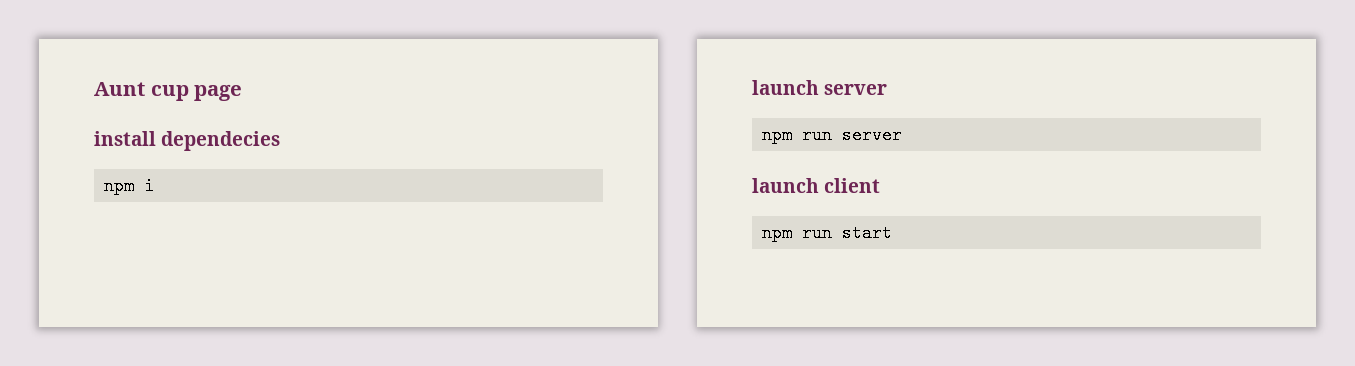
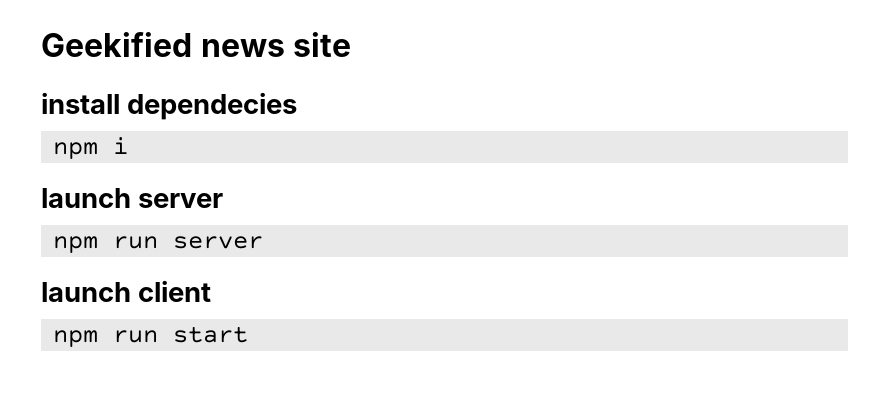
- Aunt cup page
+ Geekified news site

